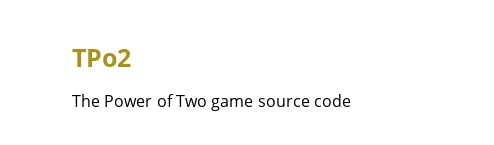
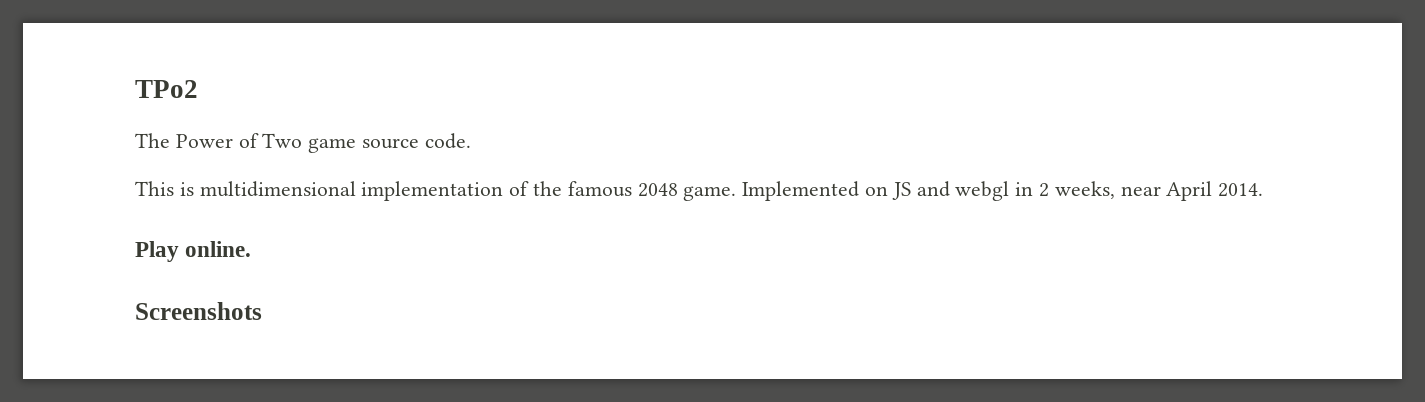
- The Power of Two game source code
+ The Power of Two game source code.
+ This is multidimensional implementation of the famous 2048 game. Implemented on JS and webgl in 2 weeks, near April 2014.
+ Play online.
+ Screenshots

